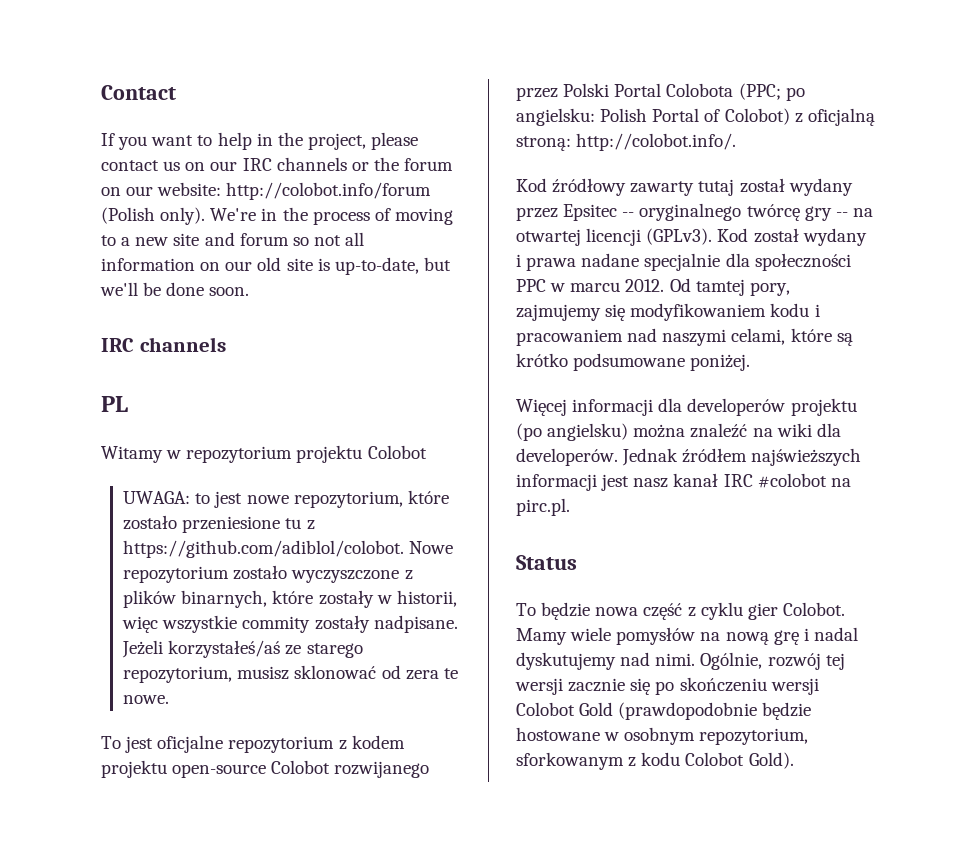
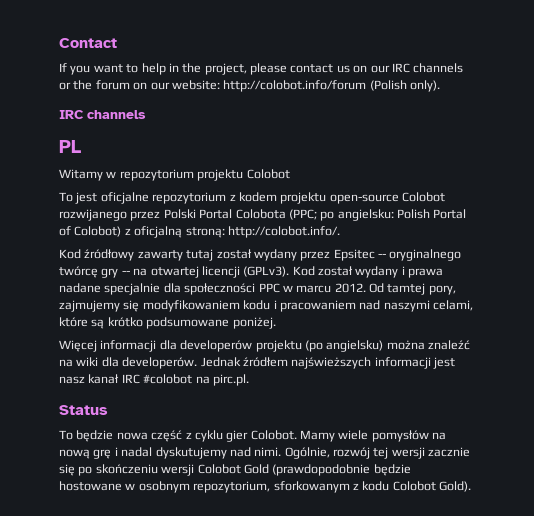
- We're in the process of moving to a new site and forum so not all information on our old site is up-to-date, but we'll be done soon.
- UWAGA: to jest nowe repozytorium, które zostało przeniesione tu z https://github.com/adiblol/colobot. Nowe repozytorium zostało wyczyszczone z plików binarnych, które zostały w historii, więc wszystkie commity zostały nadpisane. Jeżeli korzystałeś/aś ze starego repozytorium, musisz sklonować od zera te nowe.

